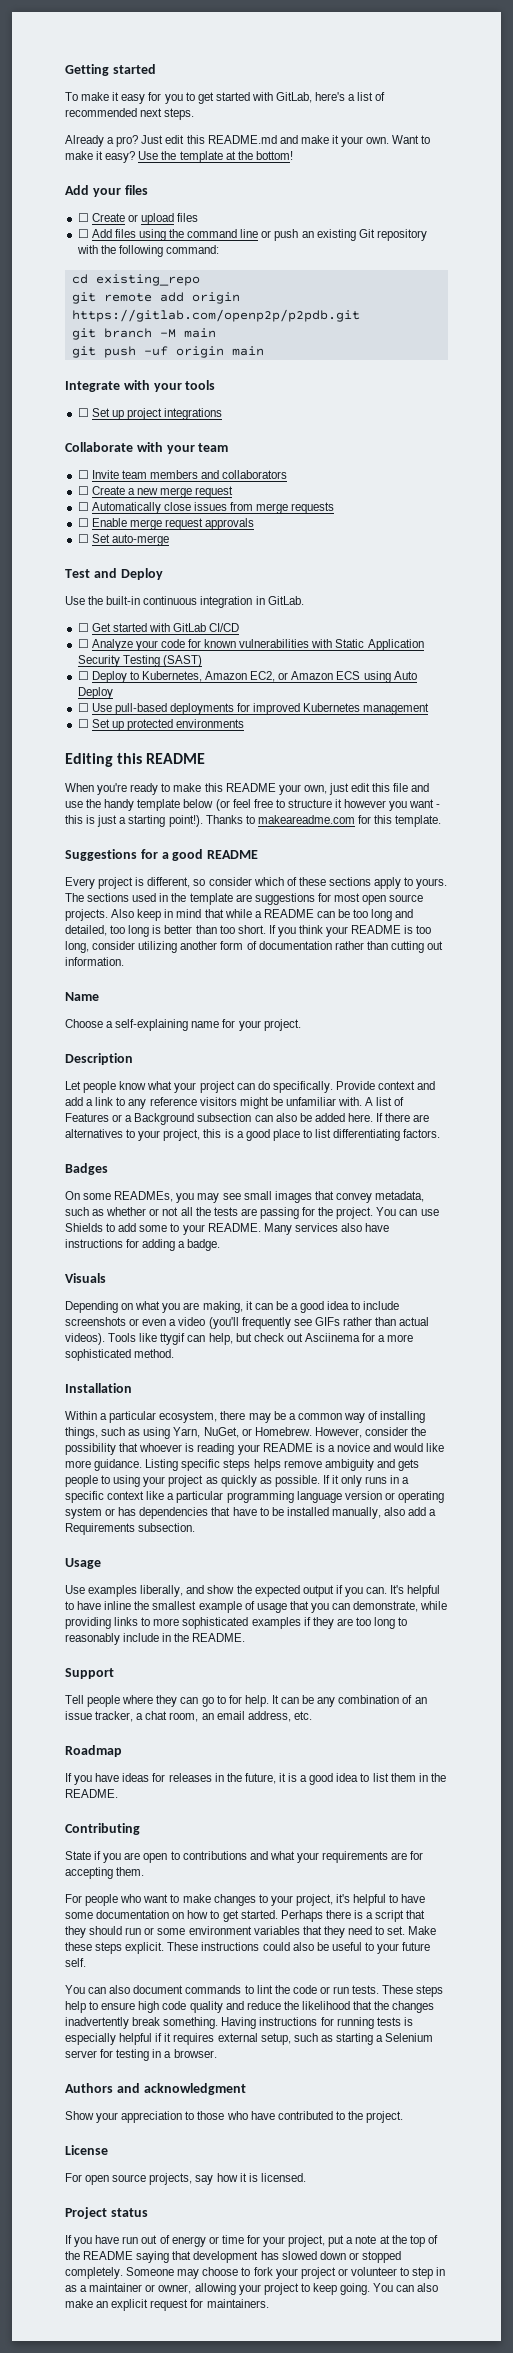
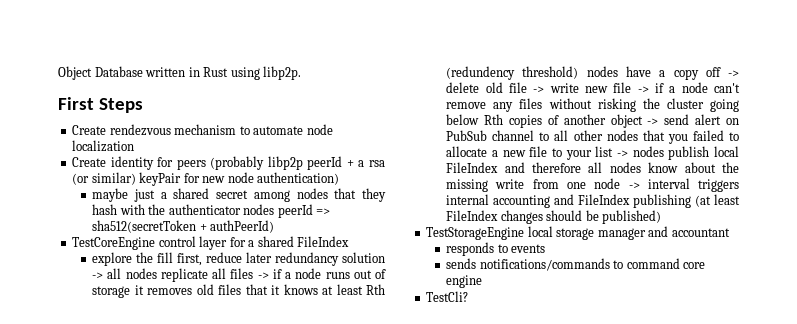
- Getting started
- To make it easy for you to get started with GitLab, here's a list of recommended next steps.
- Already a pro? Just edit this README.md and make it your own. Want to make it easy? Use the template at the bottom!
- Add your files
- ☐ Create or upload files
- ☐ Add files using the command line or push an existing Git repository with the following command:
- cd existing_repo
- git remote add origin https://gitlab.com/openp2p/p2pdb.git
- git branch -M main
- git push -uf origin main
- Integrate with your tools
- ☐ Set up project integrations
- Collaborate with your team
- ☐ Invite team members and collaborators
- ☐ Create a new merge request
- ☐ Automatically close issues from merge requests
- ☐ Enable merge request approvals
- ☐ Set auto-merge
- Test and Deploy
- Use the built-in continuous integration in GitLab.
- ☐ Get started with GitLab CI/CD
- ☐ Analyze your code for known vulnerabilities with Static Application Security Testing (SAST)
- ☐ Deploy to Kubernetes, Amazon EC2, or Amazon ECS using Auto Deploy
- ☐ Use pull-based deployments for improved Kubernetes management
- ☐ Set up protected environments
- Editing this README
- When you're ready to make this README your own, just edit this file and use the handy template below (or feel free to structure it however you want - this is just a starting point!). Thanks to makeareadme.com for this template.
- Suggestions for a good README
- Every project is different, so consider which of these sections apply to yours. The sections used in the template are suggestions for most open source projects. Also keep in mind that while a README can be too long and detailed, too long is better than too short. If you think your README is too long, consider utilizing another form of documentation rather than cutting out information.
- Name
- Choose a self-explaining name for your project.
- Description
- Let people know what your project can do specifically. Provide context and add a link to any reference visitors might be unfamiliar with. A list of Features or a Background subsection can also be added here. If there are alternatives to your project, this is a good place to list differentiating factors.
- Badges
- On some READMEs, you may see small images that convey metadata, such as whether or not all the tests are passing for the project. You can use Shields to add some to your README. Many services also have instructions for adding a badge.
- Visuals
- Depending on what you are making, it can be a good idea to include screenshots or even a video (you'll frequently see GIFs rather than actual videos). Tools like ttygif can help, but check out Asciinema for a more sophisticated method.
- Installation
- Within a particular ecosystem, there may be a common way of installing things, such as using Yarn, NuGet, or Homebrew. However, consider the possibility that whoever is reading your README is a novice and would like more guidance. Listing specific steps helps remove ambiguity and gets people to using your project as quickly as possible. If it only runs in a specific context like a particular programming language version or operating system or has dependencies that have to be installed manually, also add a Requirements subsection.
- Usage
- Use examples liberally, and show the expected output if you can. It's helpful to have inline the smallest example of usage that you can demonstrate, while providing links to more sophisticated examples if they are too long to reasonably include in the README.
- Support
- Tell people where they can go to for help. It can be any combination of an issue tracker, a chat room, an email address, etc.
- Roadmap
- If you have ideas for releases in the future, it is a good idea to list them in the README.
- Contributing
- State if you are open to contributions and what your requirements are for accepting them.
- For people who want to make changes to your project, it's helpful to have some documentation on how to get started. Perhaps there is a script that they should run or some environment variables that they need to set. Make these steps explicit. These instructions could also be useful to your future self.
- You can also document commands to lint the code or run tests. These steps help to ensure high code quality and reduce the likelihood that the changes inadvertently break something. Having instructions for running tests is especially helpful if it requires external setup, such as starting a Selenium server for testing in a browser.
- Authors and acknowledgment
- Show your appreciation to those who have contributed to the project.
- License
- For open source projects, say how it is licensed.
- Project status
- If you have run out of energy or time for your project, put a note at the top of the README saying that development has slowed down or stopped completely. Someone may choose to fork your project or volunteer to step in as a maintainer or owner, allowing your project to keep going. You can also make an explicit request for maintainers.
+ Object Database written in Rust using libp2p.
+ First Steps
+ Create rendezvous mechanism to automate node localization
+ Create identity for peers (probably libp2p peerId + a rsa (or similar) keyPair for new node authentication)
+ maybe just a shared secret among nodes that they hash with the authenticator nodes peerId => sha512(secretToken + authPeerId)
+ TestCoreEngine control layer for a shared FileIndex
+ explore the fill first, reduce later redundancy solution -> all nodes replicate all files -> if a node runs out of storage it removes old files that it knows at least Rth (redundency threshold) nodes have a copy off -> delete old file -> write new file -> if a node can't remove any files without risking the cluster going below Rth copies of another object -> send alert on PubSub channel to all other nodes that you failed to allocate a new file to your list -> nodes publish local FileIndex and therefore all nodes know about the missing write from one node -> interval triggers internal accounting and FileIndex publishing (at least FileIndex changes should be published)
+ TestStorageEngine local storage manager and accountant
+ responds to events
+ sends notifications/commands to command core engine
+ TestCli?

